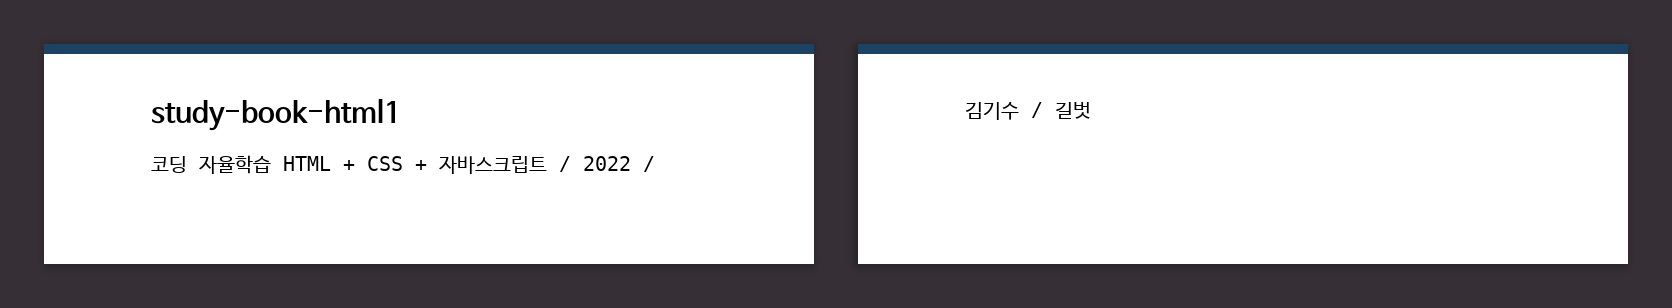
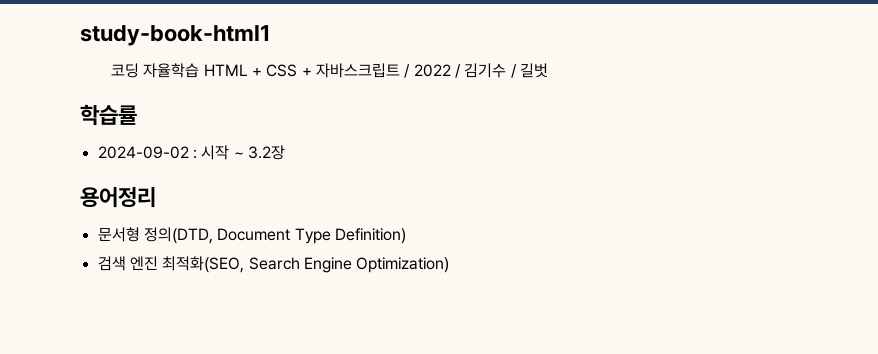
+ 학습률
+ 2024-09-02 : 시작 ~ 3.2장
+ 용어정리
+ 문서형 정의(DTD, Document Type Definition)
+ 검색 엔진 최적화(SEO, Search Engine Optimization)

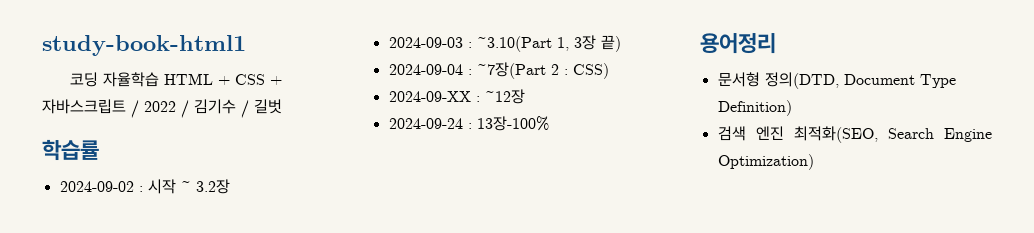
+ 2024-09-03 : ~3.10(Part 1, 3장 끝)
+ 2024-09-04 : ~7장(Part 2 : CSS)
+ 2024-09-XX : ~12장
+ 2024-09-24 : 13장-100%

